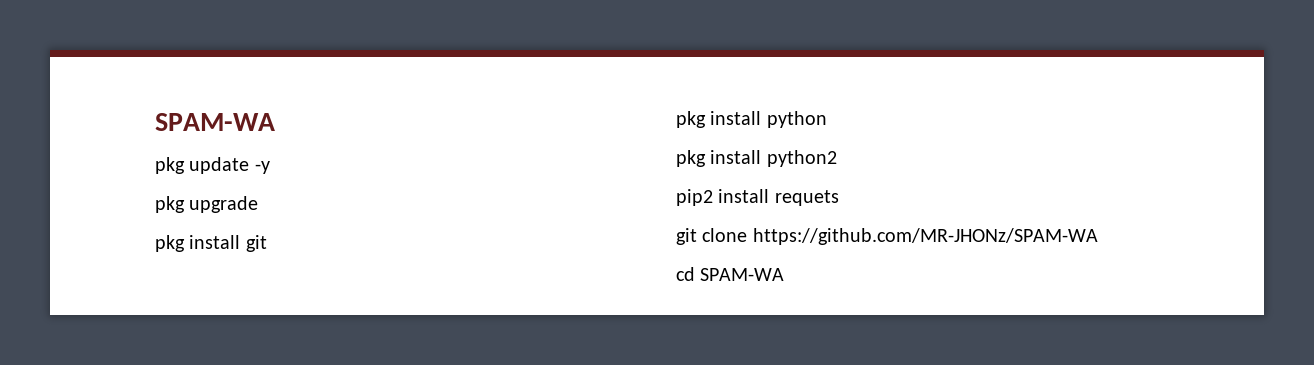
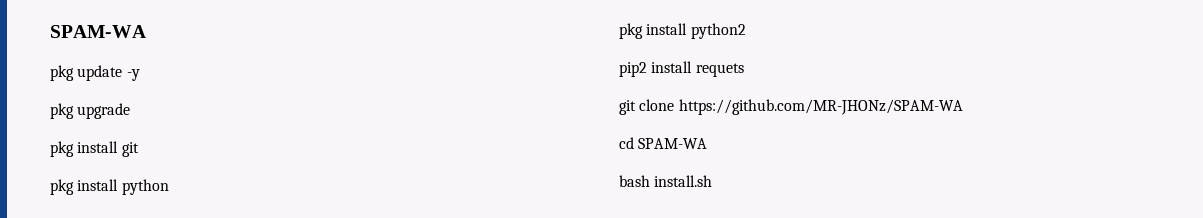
+ bash install.sh

